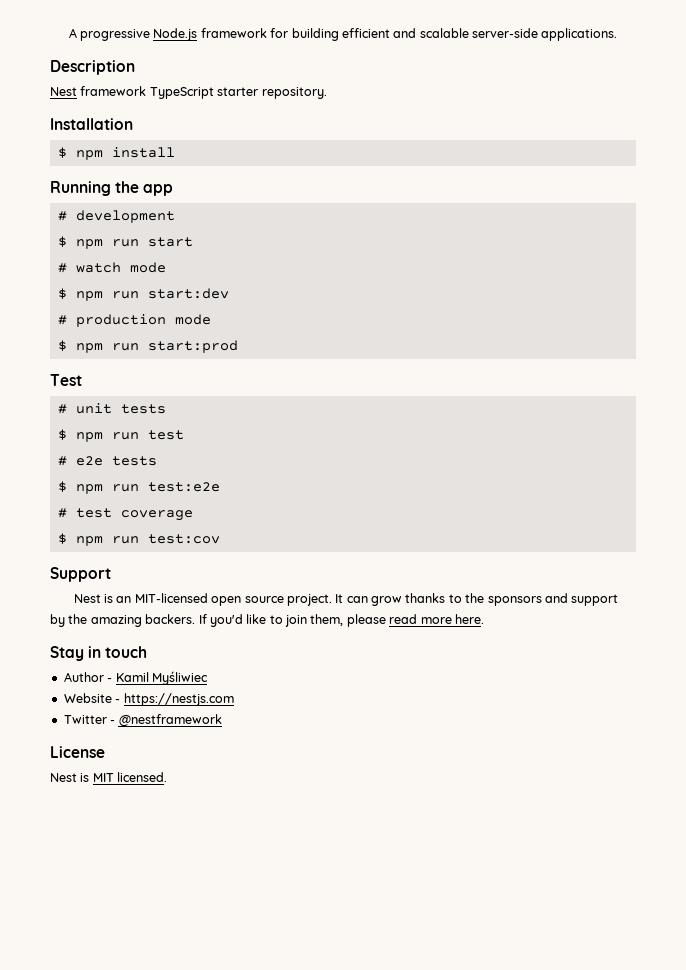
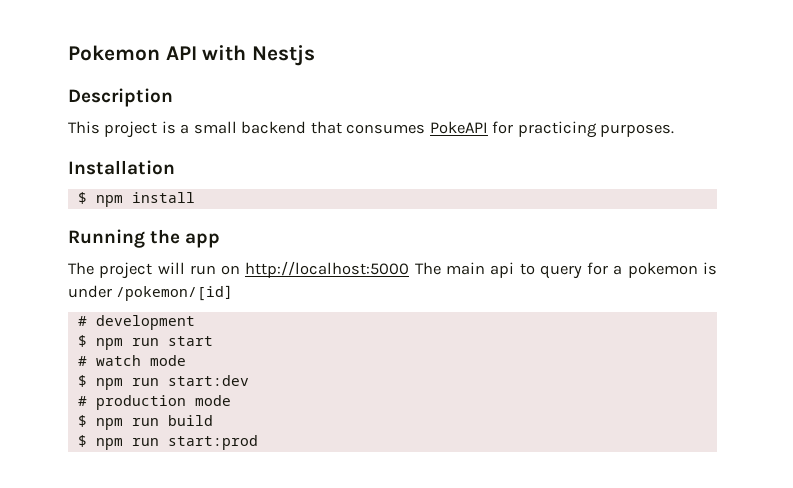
- A progressive Node.js framework for building efficient and scalable server-side applications.
+ Pokemon API with Nestjs
  Description
- Nest framework TypeScript starter repository.
+ This project is a small backend that consumes PokeAPI for practicing purposes.
+ The project will run on http://localhost:5000 The main api to query for a pokemon is under /pokemon/[id]
+ $ npm run build
  $ npm run start:prod
- Test
- # unit tests
- $ npm run test
- # e2e tests
- $ npm run test:e2e
- # test coverage
- $ npm run test:cov
- Support
- Nest is an MIT-licensed open source project. It can grow thanks to the sponsors and support by the amazing backers. If you'd like to join them, please read more here.
- Stay in touch
- Author - Kamil Myśliwiec
- Website - https://nestjs.com
- Twitter - @nestframework
- License
- Nest is MIT licensed.

